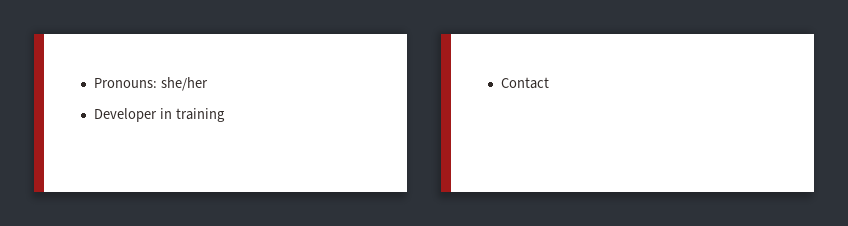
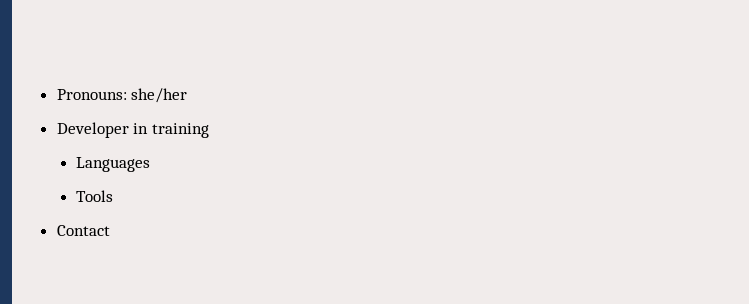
+ Languages
+ Tools

